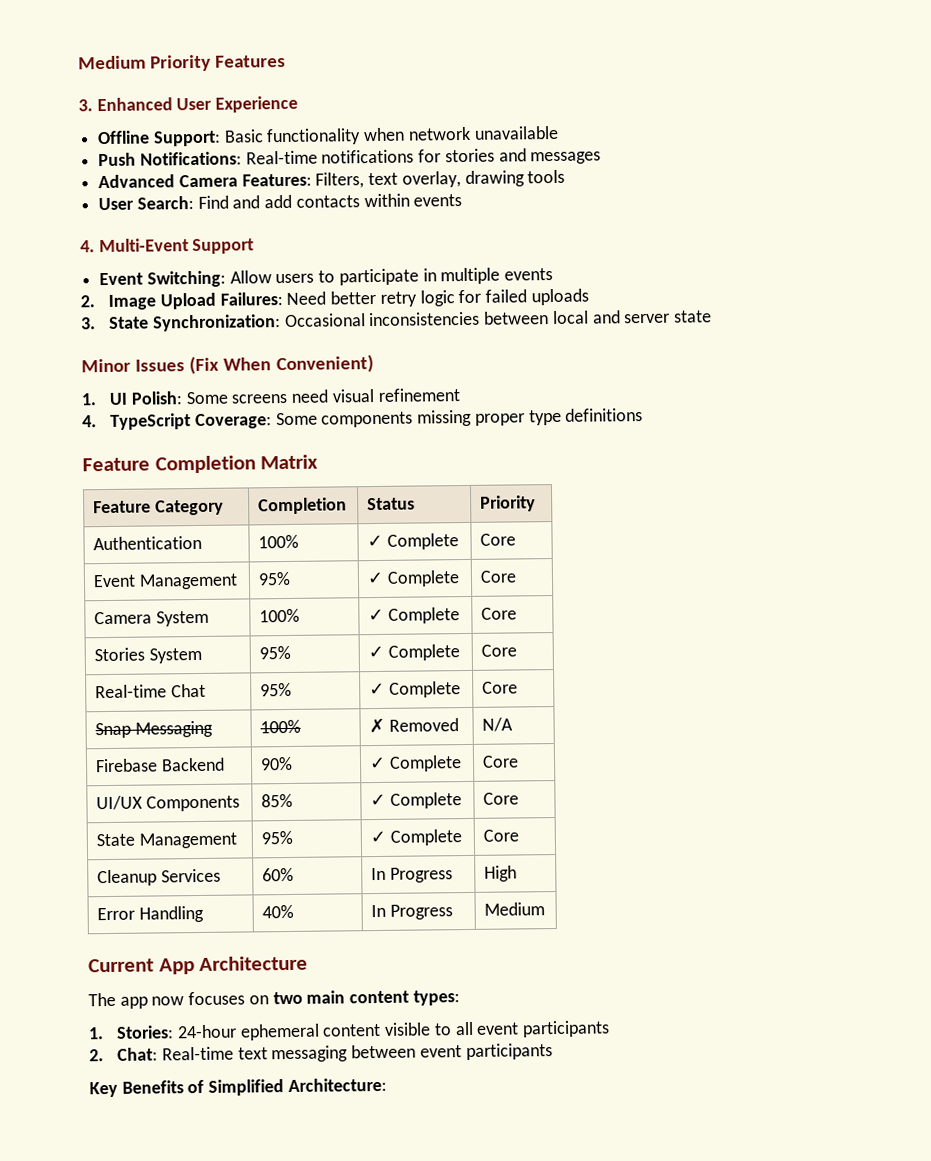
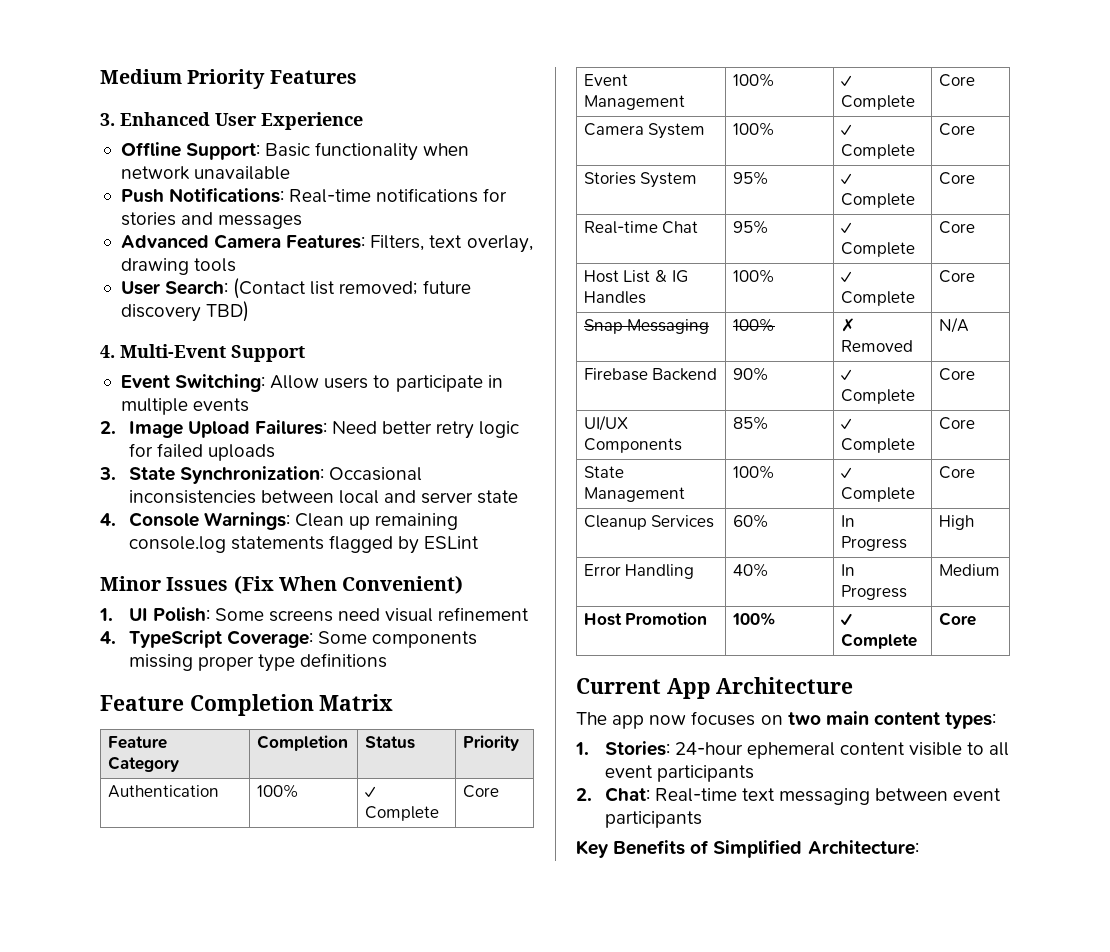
- User Search: Find and add contacts within events
+ User Search: (Contact list removed; future discovery TBD)
+ 4. Console Warnings: Clean up remaining console.log statements flagged by ESLint
- Event Management | 95% | ✓ Complete | Core
+ Event Management | 100% | ✓ Complete | Core
+ Host List & IG Handles | 100% | ✓ Complete | Core
- State Management | 95% | ✓ Complete | Core
+ State Management | 100% | ✓ Complete | Core
+ Host Promotion | 100% | ✓ Complete | Core

